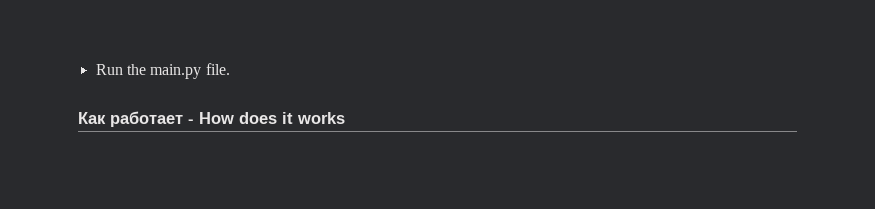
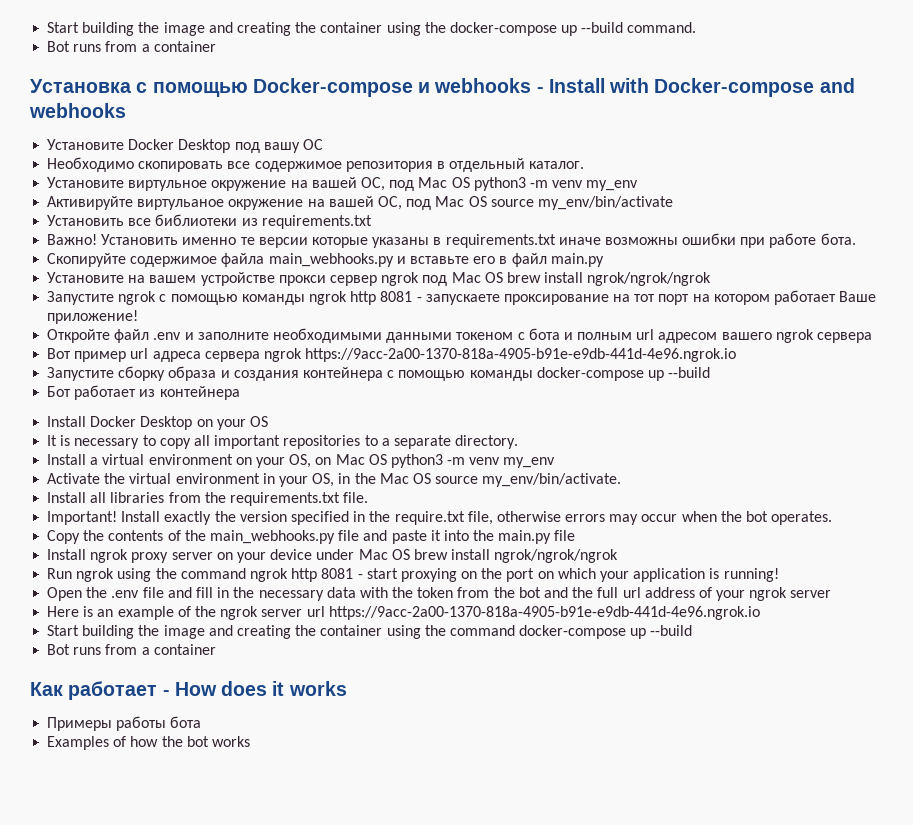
- Run the main.py file.
+ Start building the image and creating the container using the docker-compose up --build command.
+ Bot runs from a container
+ Установка с помощью Docker-compose и webhooks - Install with Docker-compose and webhooks
+ Установите Docker Desktop под вашу ОС
+ Необходимо скопировать все содержимое репозитория в отдельный каталог.
+ Установите виртульное окружение на вашей ОС, под Mac OS python3 -m venv my_env
+ Активируйте виртульаное окружение на вашей ОС, под Mac OS source my_env/bin/activate
+ Установить все библиотеки из requirements.txt
+ Важно! Установить именно те версии которые указаны в requirements.txt иначе возможны ошибки при работе бота.
+ Скопируйте содержимое файла main_webhooks.py и вставьте его в файл main.py
+ Установите на вашем устройстве прокси сервер ngrok под Mac OS brew install ngrok/ngrok/ngrok
+ Запустите ngrok с помощью команды ngrok http 8081 - запускаете проксирование на тот порт на котором работает Ваше приложение!
+ Откройте файл .env и заполните необходимыми данными токеном с бота и полным url адресом вашего ngrok сервера
+ Вот пример url адреса сервера ngrok https://9acc-2a00-1370-818a-4905-b91e-e9db-441d-4e96.ngrok.io
+ Запустите сборку образа и создания контейнера с помощью команды docker-compose up --build
+ Бот работает из контейнера
+ Install Docker Desktop on your OS
+ It is necessary to copy all important repositories to a separate directory.
+ Install a virtual environment on your OS, on Mac OS python3 -m venv my_env
+ Activate the virtual environment in your OS, in the Mac OS source my_env/bin/activate.
+ Install all libraries from the requirements.txt file.
+ Important! Install exactly the version specified in the require.txt file, otherwise errors may occur when the bot operates.
+ Copy the contents of the main_webhooks.py file and paste it into the main.py file
+ Install ngrok proxy server on your device under Mac OS brew install ngrok/ngrok/ngrok
+ Run ngrok using the command ngrok http 8081 - start proxying on the port on which your application is running!
+ Open the .env file and fill in the necessary data with the token from the bot and the full url address of your ngrok server
+ Here is an example of the ngrok server url https://9acc-2a00-1370-818a-4905-b91e-e9db-441d-4e96.ngrok.io
+ Start building the image and creating the container using the command docker-compose up --build
+ Bot runs from a container
+ Примеры работы бота
+ Examples of how the bot works

